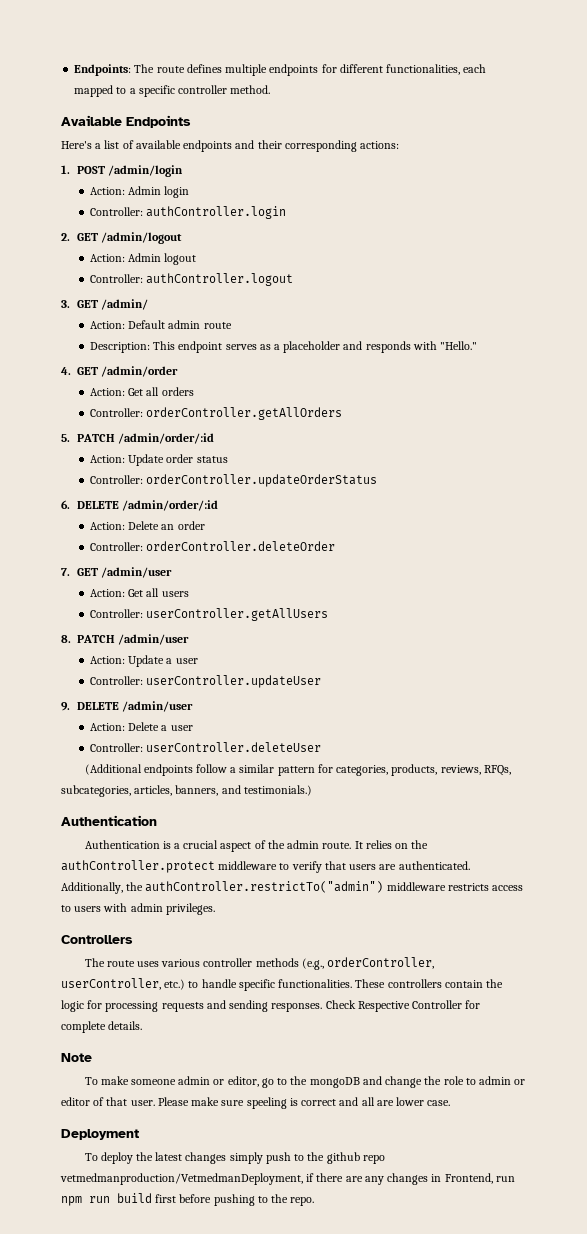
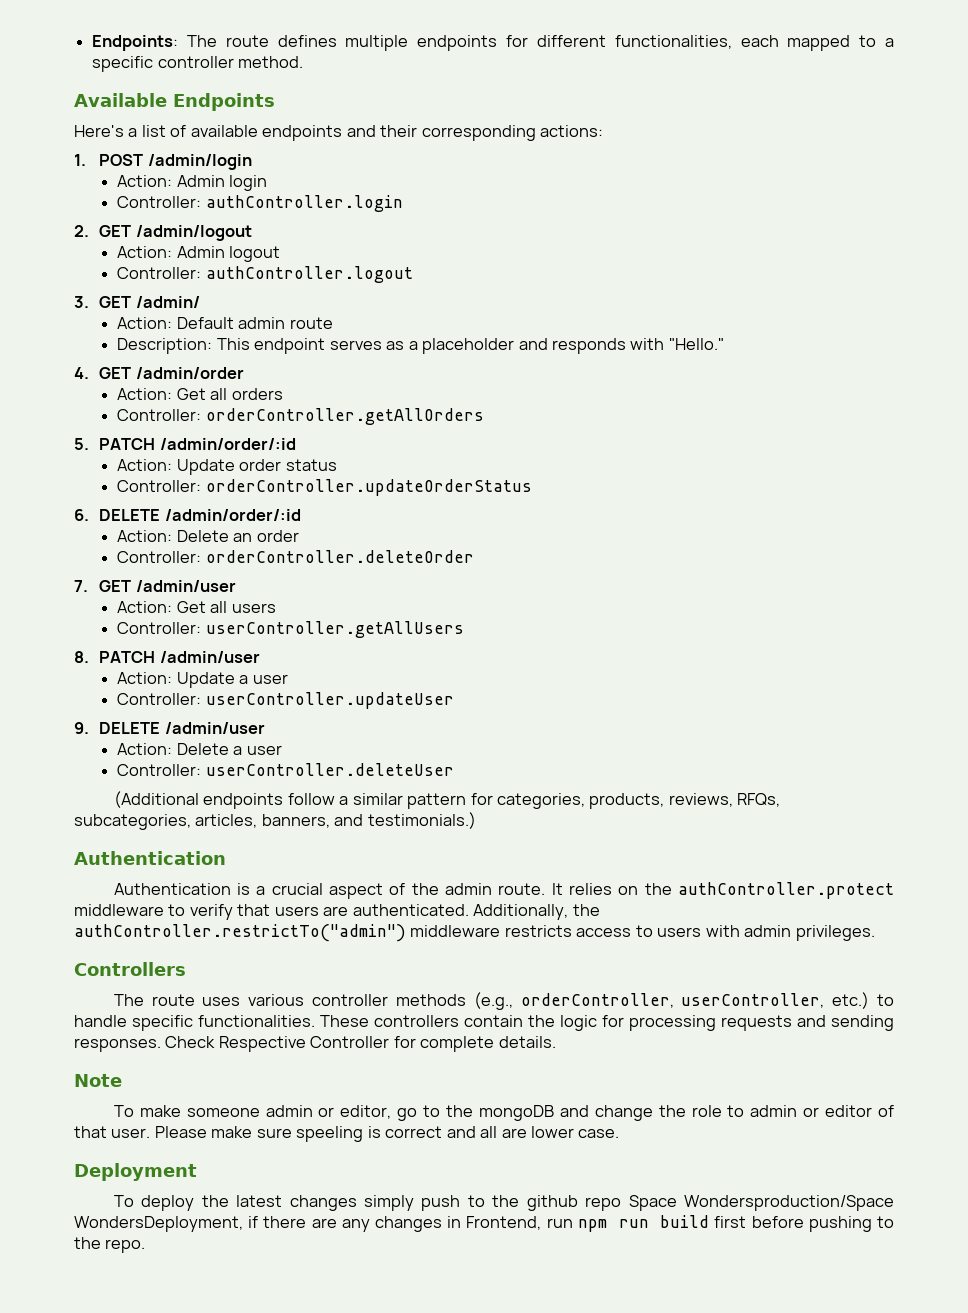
- To deploy the latest changes simply push to the github repo vetmedmanproduction/VetmedmanDeployment, if there are any changes in Frontend, run npm run build first before pushing to the repo.
+ To deploy the latest changes simply push to the github repo Space Wondersproduction/Space WondersDeployment, if there are any changes in Frontend, run npm run build first before pushing to the repo.

